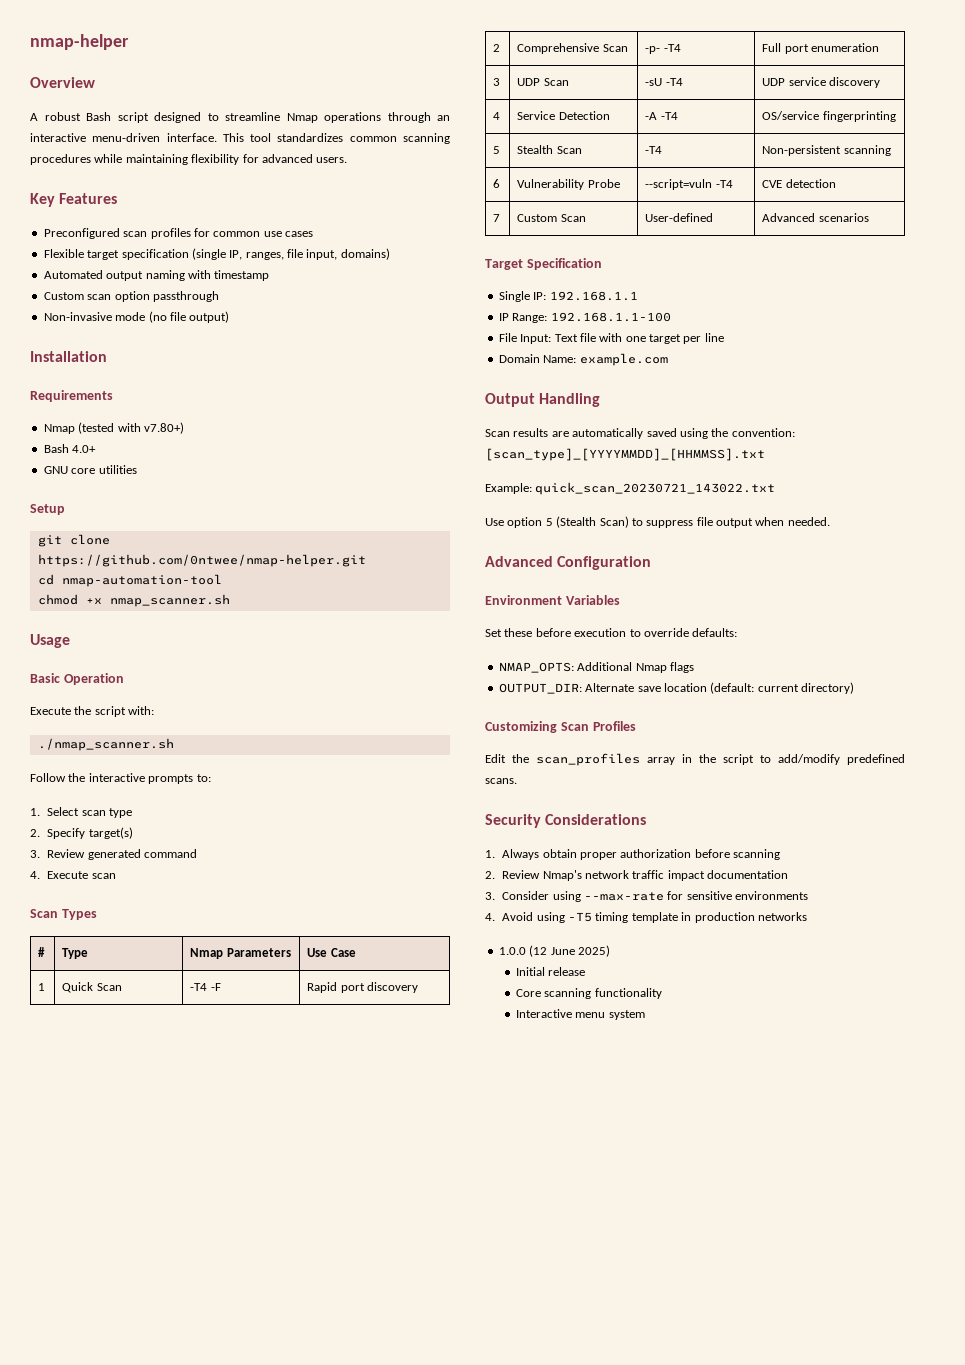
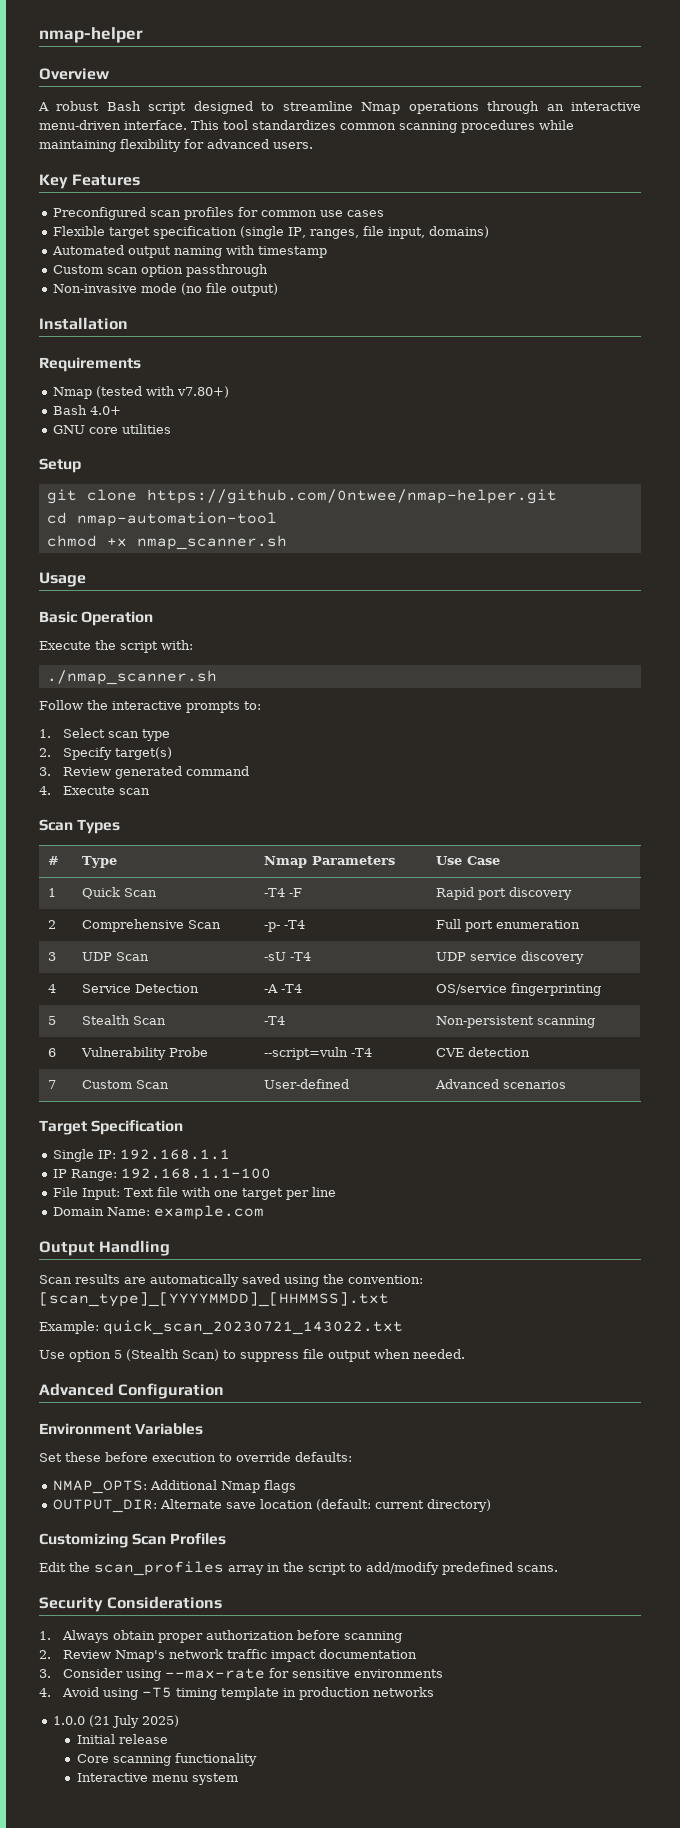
- 1.0.0 (12 June 2025)
+ 1.0.0 (21 July 2025)

